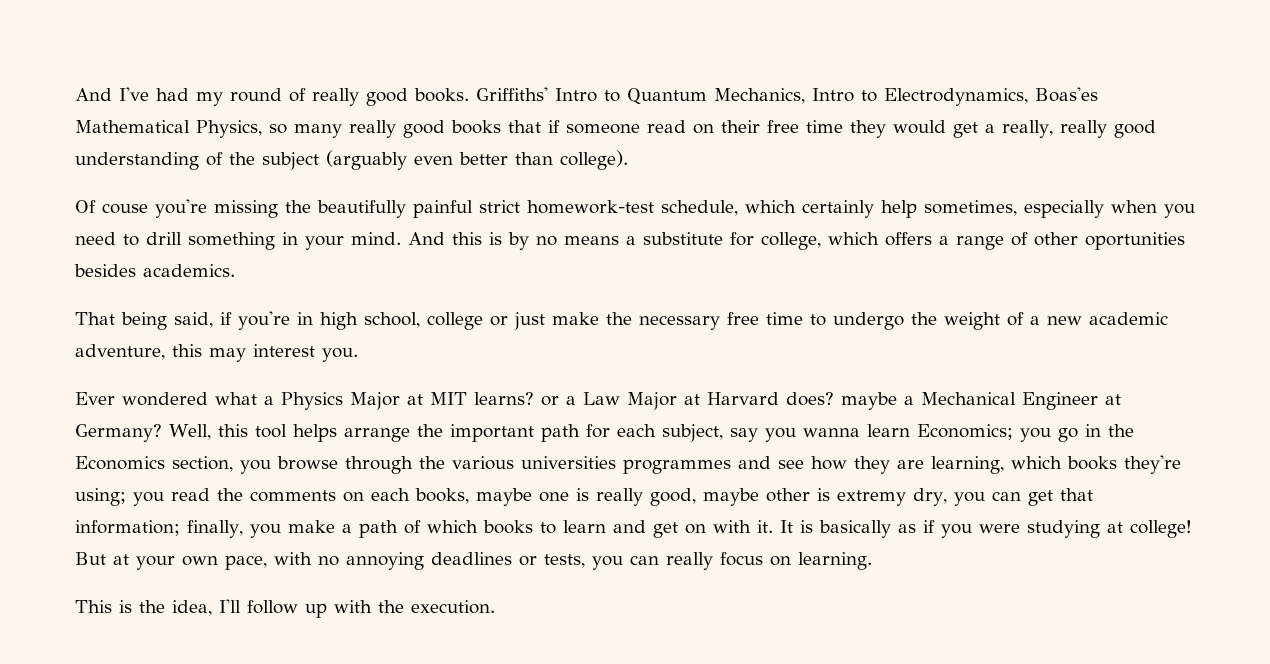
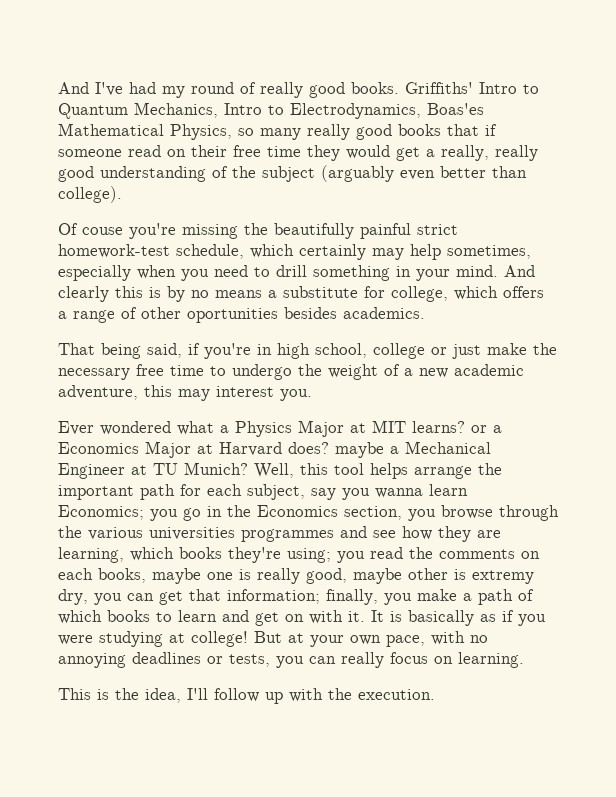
- Of couse you're missing the beautifully painful strict homework-test schedule, which certainly help sometimes, especially when you need to drill something in your mind.
+ Of couse you're missing the beautifully painful strict homework-test schedule, which certainly may help sometimes, especially when you need to drill something in your mind.
- And this is by no means a substitute for college, which offers a range of other oportunities besides academics.
+ And clearly this is by no means a substitute for college, which offers a range of other oportunities besides academics.
- Ever wondered what a Physics Major at MIT learns? or a Law Major at Harvard does? maybe a Mechanical Engineer at Germany?
+ Ever wondered what a Physics Major at MIT learns? or a Economics Major at Harvard does? maybe a Mechanical Engineer at TU Munich?

